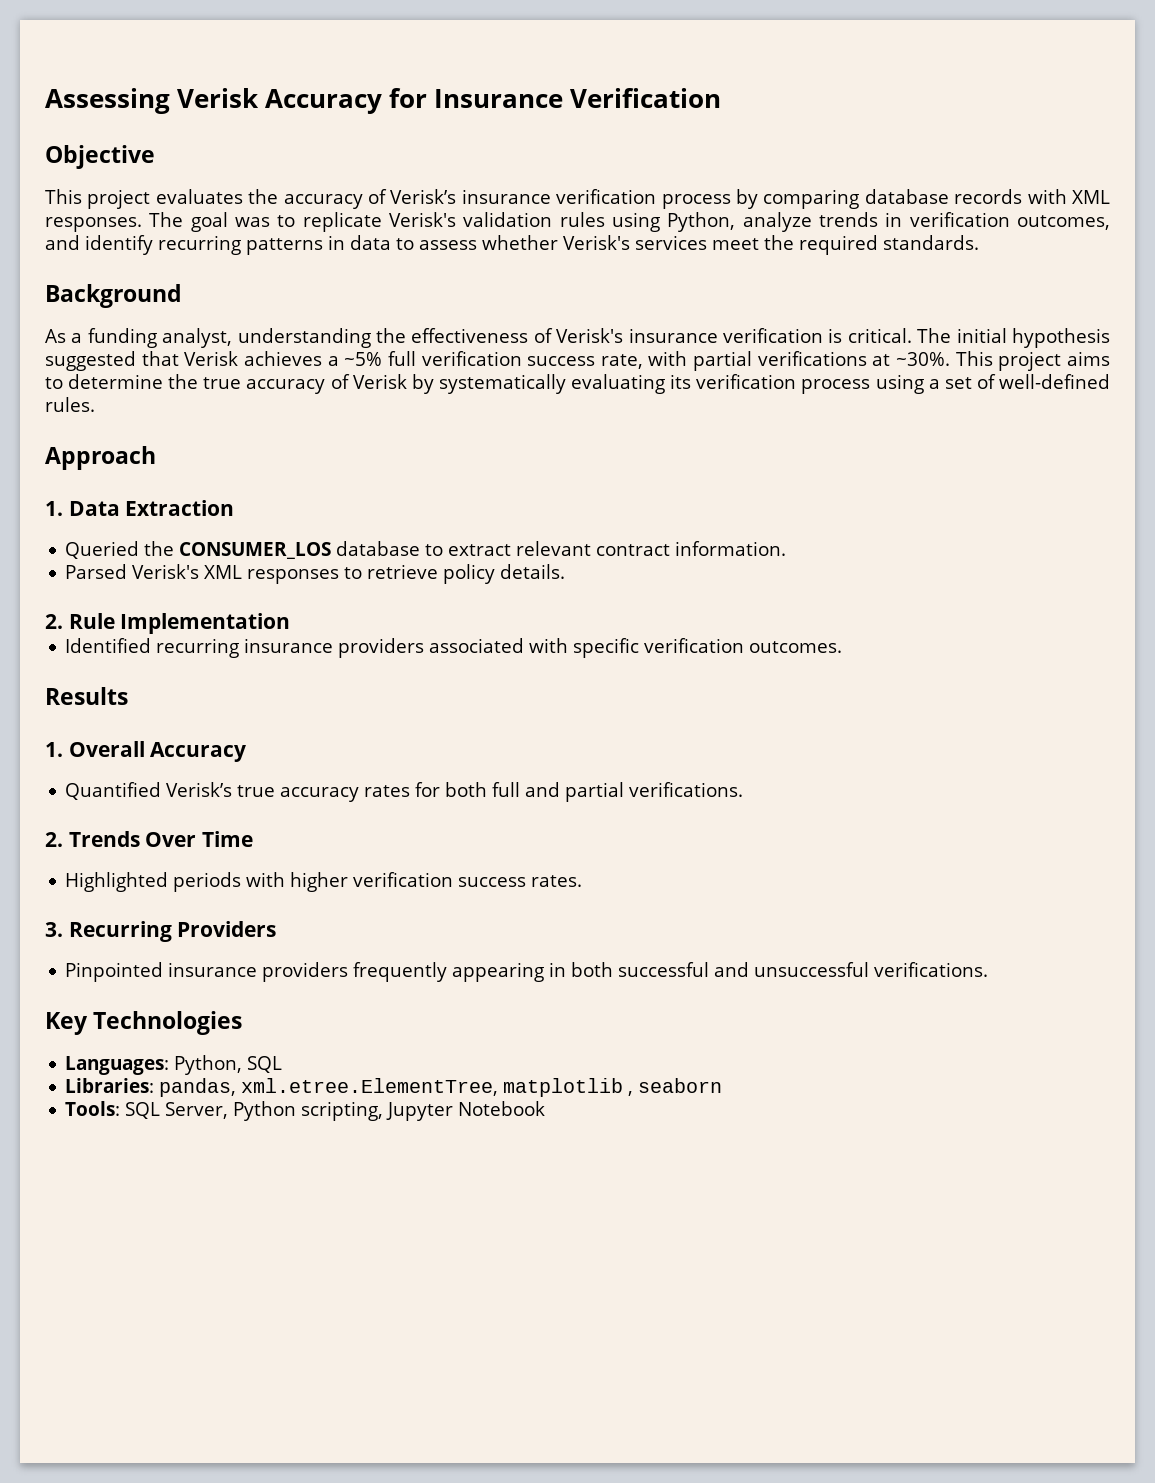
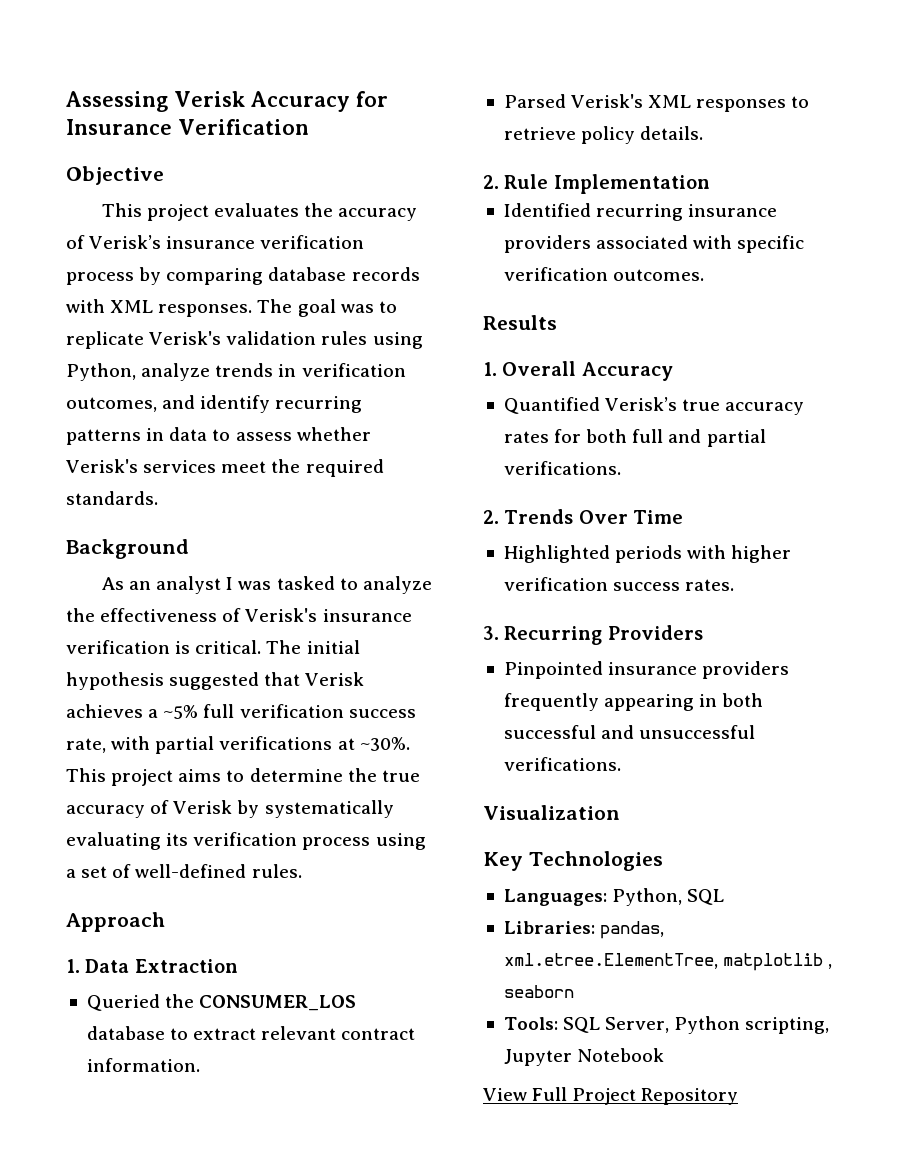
- As a funding analyst, understanding the effectiveness of Verisk's insurance verification is critical.
+ As an analyst I was tasked to analyze the effectiveness of Verisk's insurance verification is critical.
+ Visualization
+ View Full Project Repository

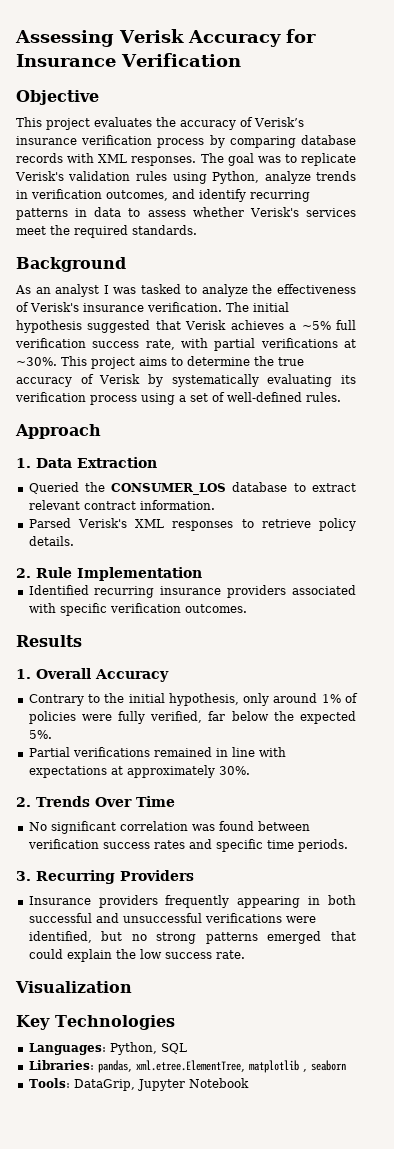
- As an analyst I was tasked to analyze the effectiveness of Verisk's insurance verification is critical.
+ As an analyst I was tasked to analyze the effectiveness of Verisk's insurance verification.
- Quantified Verisk’s true accuracy rates for both full and partial verifications.
+ Contrary to the initial hypothesis, only around 1% of policies were fully verified, far below the expected 5%.
+ Partial verifications remained in line with expectations at approximately 30%.
  2. Trends Over Time
- Highlighted periods with higher verification success rates.
+ No significant correlation was found between verification success rates and specific time periods.
- Pinpointed insurance providers frequently appearing in both successful and unsuccessful verifications.
+ Insurance providers frequently appearing in both successful and unsuccessful verifications were identified, but no strong patterns emerged that could explain the low success rate.
- Tools: SQL Server, Python scripting, Jupyter Notebook
- View Full Project Repository
+ Tools: DataGrip, Jupyter Notebook

